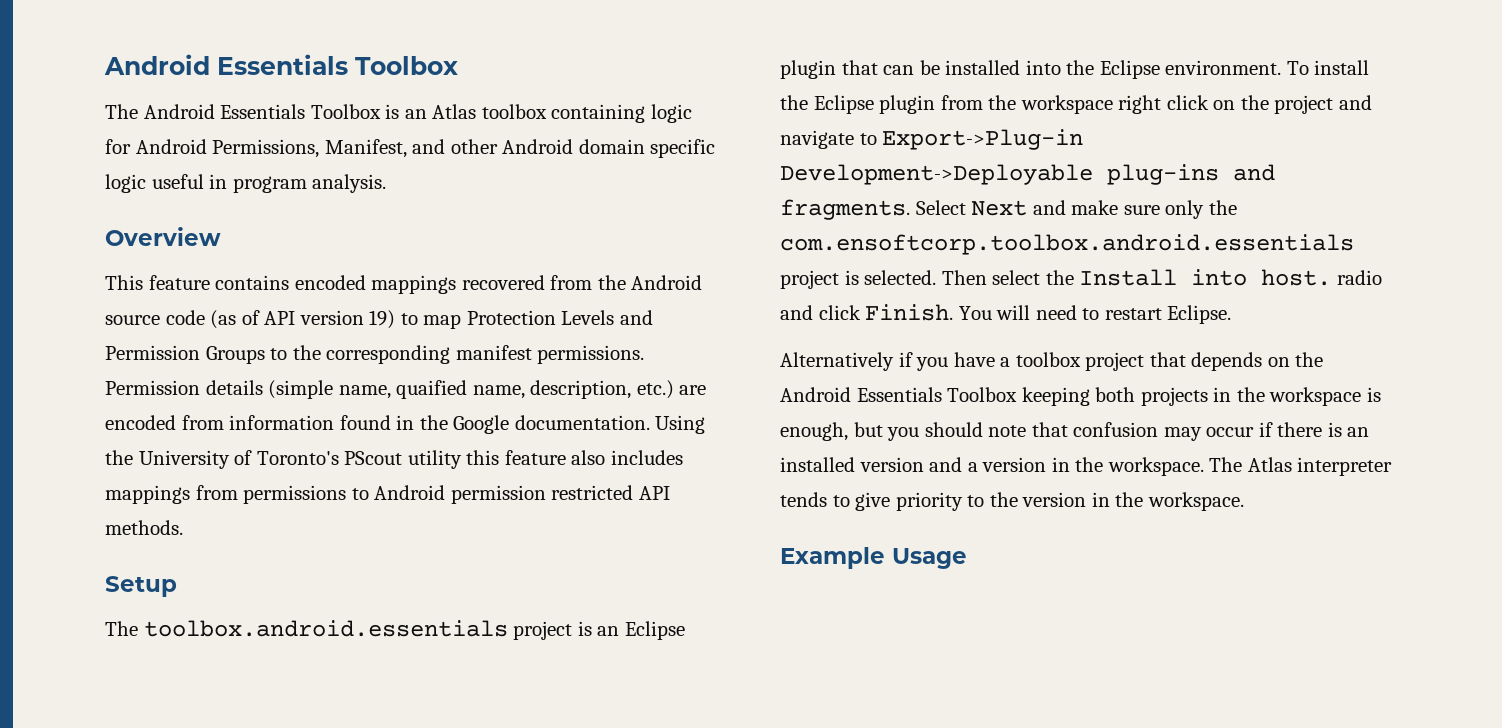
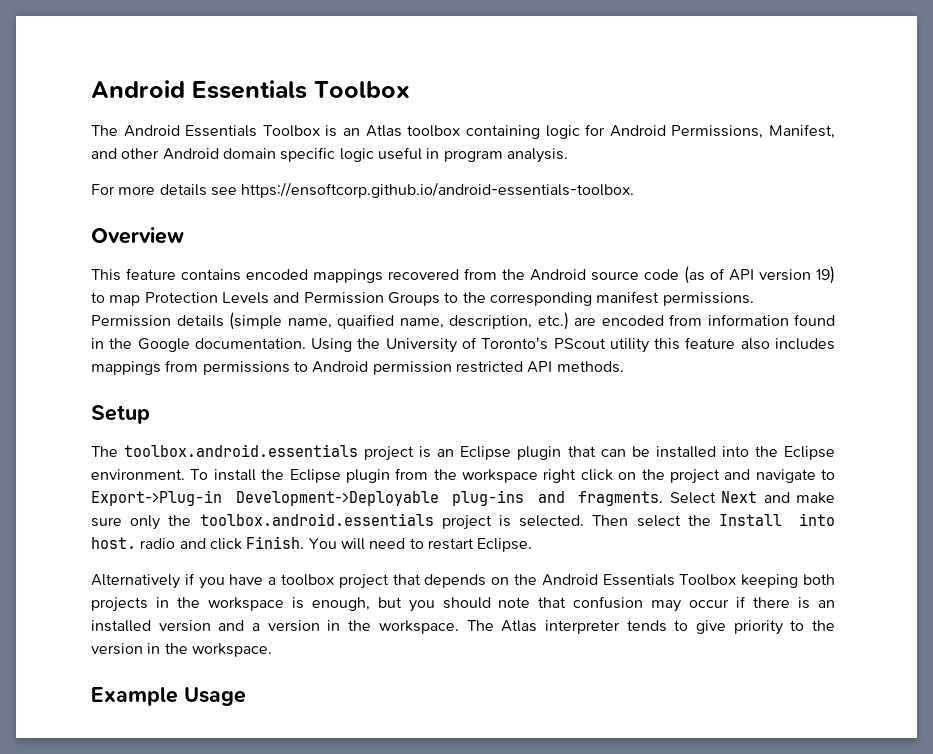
+ For more details see https://ensoftcorp.github.io/android-essentials-toolbox.
- Select Next and make sure only the com.ensoftcorp.toolbox.android.essentials project is selected.
+ Select Next and make sure only the toolbox.android.essentials project is selected.

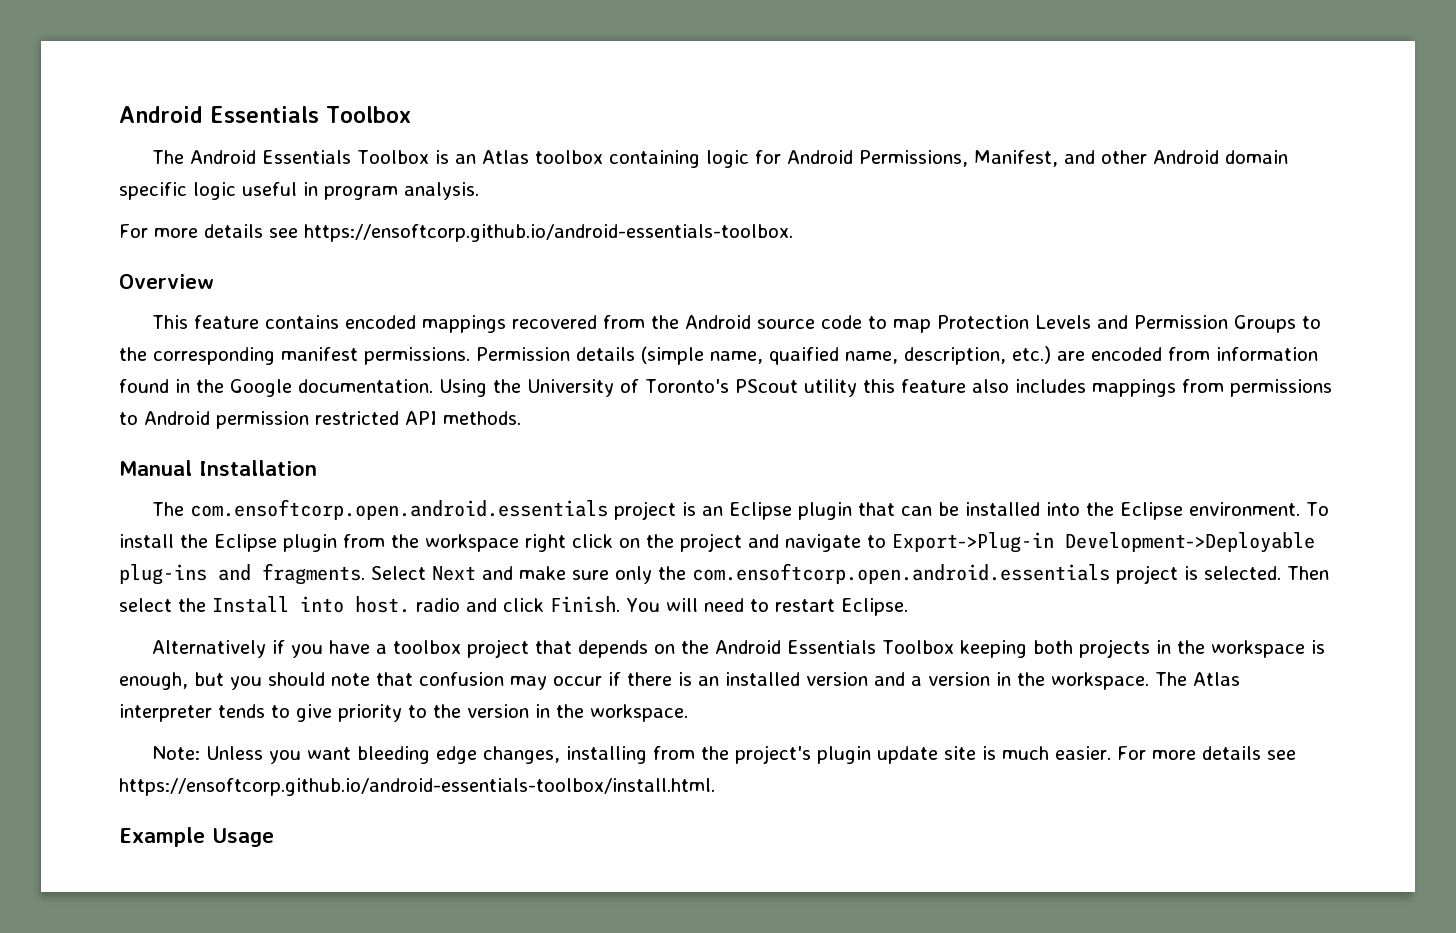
- This feature contains encoded mappings recovered from the Android source code (as of API version 19) to map Protection Levels and Permission Groups to the corresponding manifest permissions.
+ This feature contains encoded mappings recovered from the Android source code to map Protection Levels and Permission Groups to the corresponding manifest permissions.
- Setup
- The toolbox.android.essentials project is an Eclipse plugin that can be installed into the Eclipse environment.
+ Manual Installation
+ The com.ensoftcorp.open.android.essentials project is an Eclipse plugin that can be installed into the Eclipse environment.
- Select Next and make sure only the toolbox.android.essentials project is selected.
+ Select Next and make sure only the com.ensoftcorp.open.android.essentials project is selected.
+ Note: Unless you want bleeding edge changes, installing from the project's plugin update site is much easier. For more details see https://ensoftcorp.github.io/android-essentials-toolbox/install.html.

